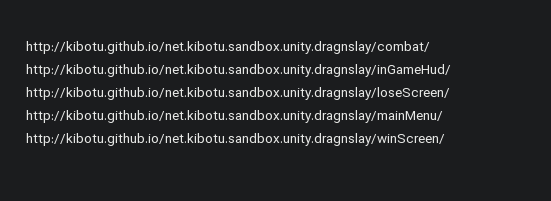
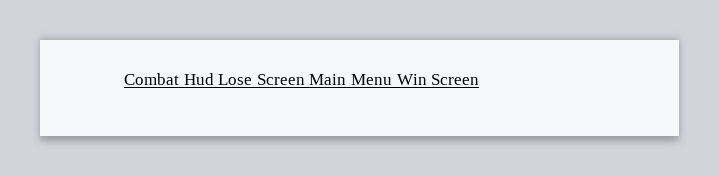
- http://kibotu.github.io/net.kibotu.sandbox.unity.dragnslay/combat/ http://kibotu.github.io/net.kibotu.sandbox.unity.dragnslay/inGameHud/ http://kibotu.github.io/net.kibotu.sandbox.unity.dragnslay/loseScreen/ http://kibotu.github.io/net.kibotu.sandbox.unity.dragnslay/mainMenu/ http://kibotu.github.io/net.kibotu.sandbox.unity.dragnslay/winScreen/
+ Combat Hud Lose Screen Main Menu Win Screen

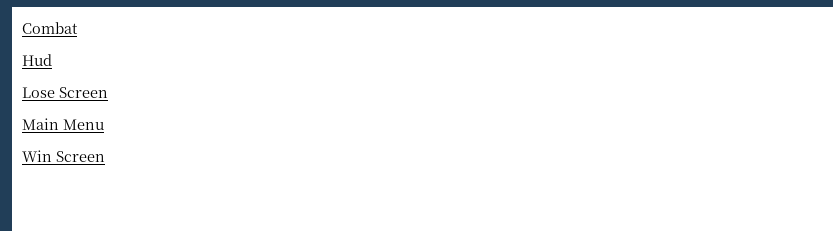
- Combat Hud Lose Screen Main Menu Win Screen
+ Combat
+ Hud
+ Lose Screen
+ Main Menu
+ Win Screen

